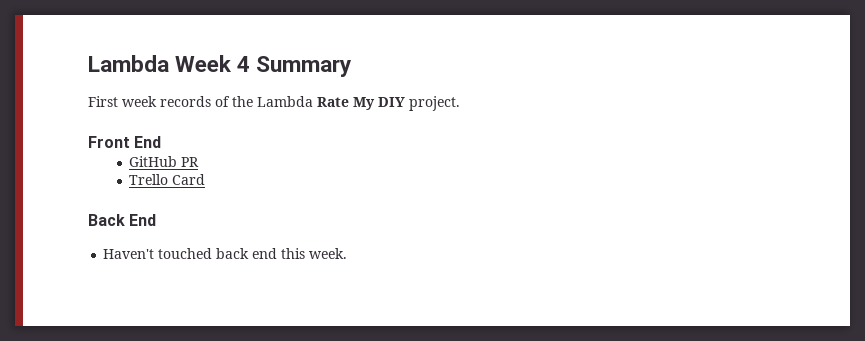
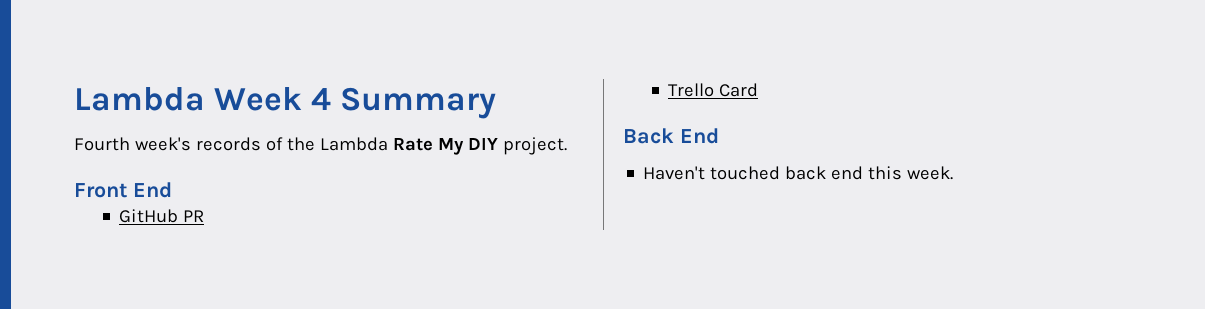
- First week records of the Lambda Rate My DIY project.
+ Fourth week's records of the Lambda Rate My DIY project.

